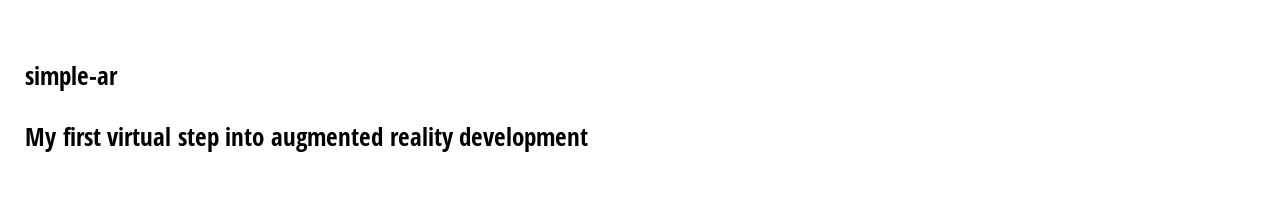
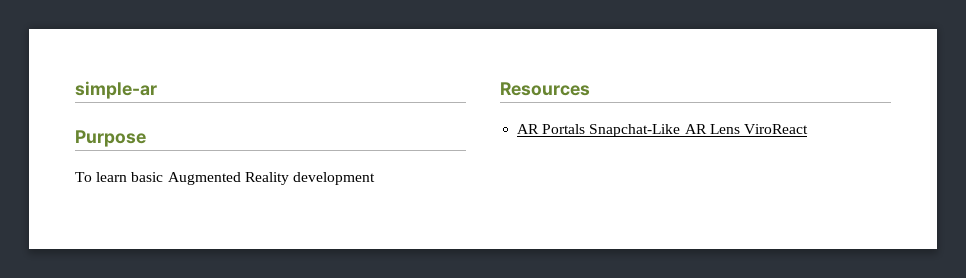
- My first virtual step into augmented reality development
+ Purpose
+ To learn basic Augmented Reality development
+ Resources
+ AR Portals Snapchat-Like AR Lens ViroReact

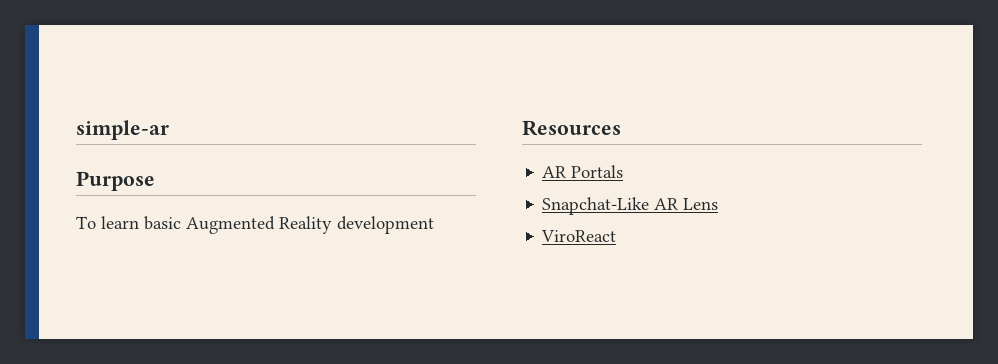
- AR Portals Snapchat-Like AR Lens ViroReact
+ AR Portals
+ Snapchat-Like AR Lens
+ ViroReact

